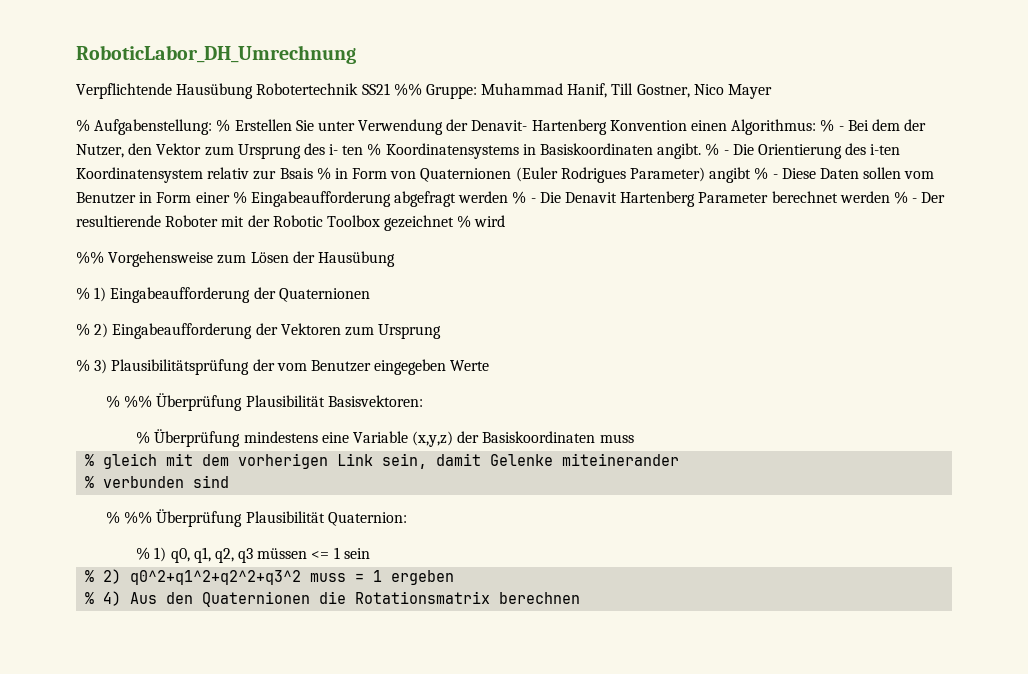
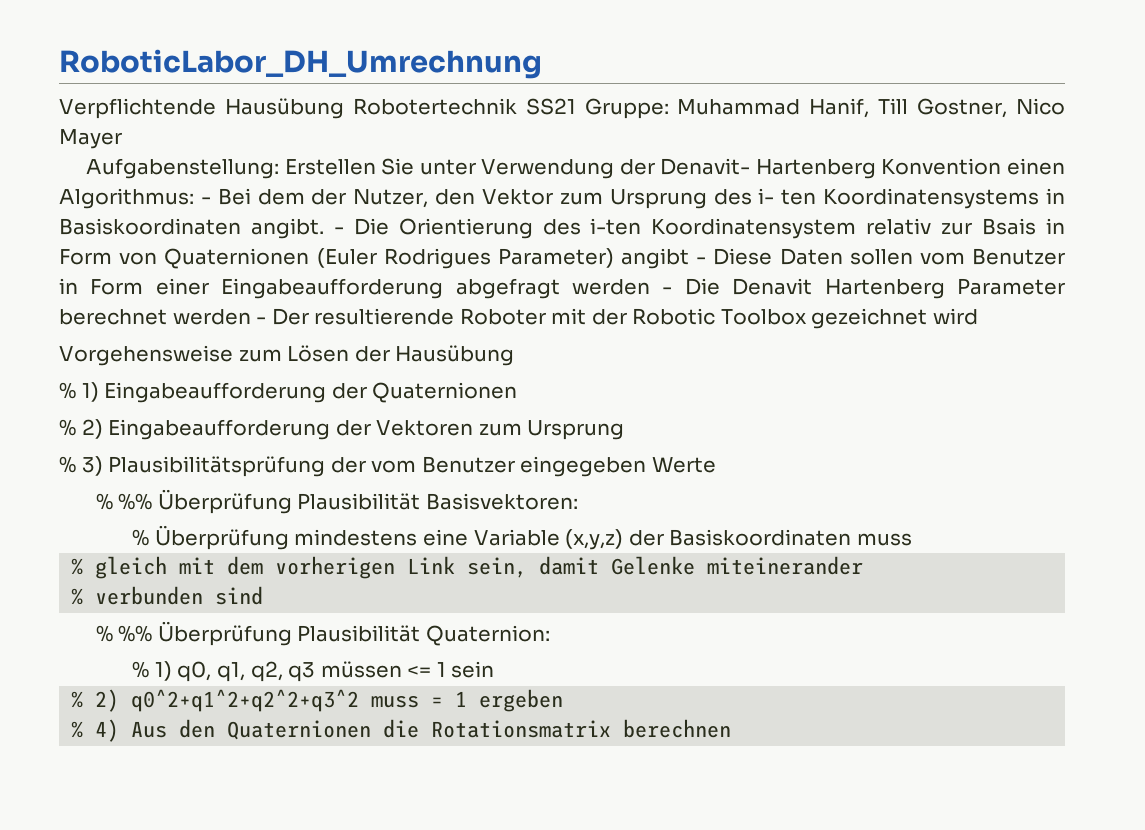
- Verpflichtende Hausübung Robotertechnik SS21 %% Gruppe: Muhammad Hanif, Till Gostner, Nico Mayer
+ Verpflichtende Hausübung Robotertechnik SS21 Gruppe: Muhammad Hanif, Till Gostner, Nico Mayer
- % Aufgabenstellung: % Erstellen Sie unter Verwendung der Denavit- Hartenberg Konvention einen Algorithmus: % - Bei dem der Nutzer, den Vektor zum Ursprung des i- ten % Koordinatensystems in Basiskoordinaten angibt.
+ Aufgabenstellung: Erstellen Sie unter Verwendung der Denavit- Hartenberg Konvention einen Algorithmus: - Bei dem der Nutzer, den Vektor zum Ursprung des i- ten Koordinatensystems in Basiskoordinaten angibt.
- % - Die Orientierung des i-ten Koordinatensystem relativ zur Bsais % in Form von Quaternionen (Euler Rodrigues Parameter) angibt % - Diese Daten sollen vom Benutzer in Form einer % Eingabeaufforderung abgefragt werden % - Die Denavit Hartenberg Parameter berechnet werden % - Der resultierende Roboter mit der Robotic Toolbox gezeichnet % wird
+ - Die Orientierung des i-ten Koordinatensystem relativ zur Bsais in Form von Quaternionen (Euler Rodrigues Parameter) angibt - Diese Daten sollen vom Benutzer in Form einer Eingabeaufforderung abgefragt werden - Die Denavit Hartenberg Parameter berechnet werden - Der resultierende Roboter mit der Robotic Toolbox gezeichnet wird
- %% Vorgehensweise zum Lösen der Hausübung
+ Vorgehensweise zum Lösen der Hausübung

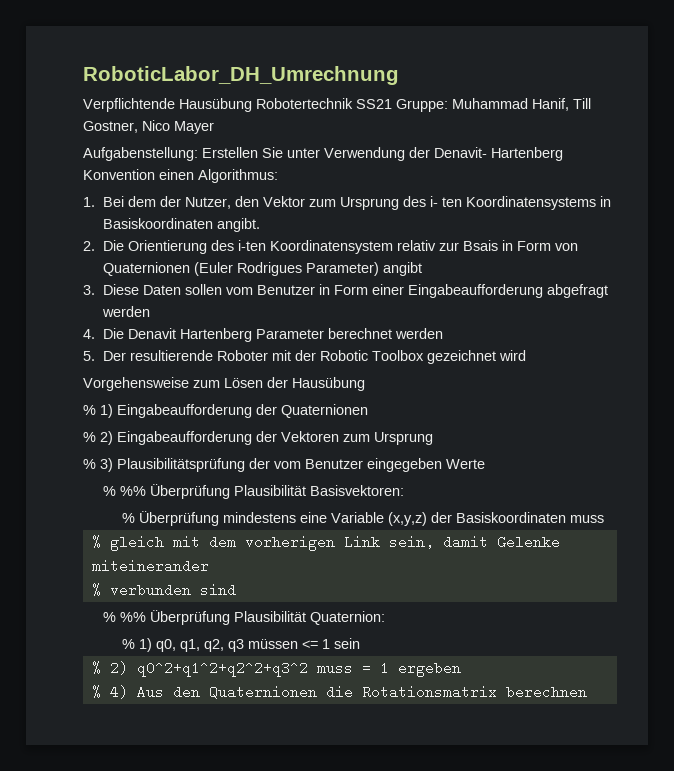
- Erstellen Sie unter Verwendung der Denavit- Hartenberg Konvention einen Algorithmus: - Bei dem der Nutzer, den Vektor zum Ursprung des i- ten Koordinatensystems in Basiskoordinaten angibt. - Die Orientierung des i-ten Koordinatensystem relativ zur Bsais in Form von Quaternionen (Euler Rodrigues Parameter) angibt - Diese Daten sollen vom Benutzer in Form einer Eingabeaufforderung abgefragt werden - Die Denavit Hartenberg Parameter berechnet werden - Der resultierende Roboter mit der Robotic Toolbox gezeichnet wird
+ Erstellen Sie unter Verwendung der Denavit- Hartenberg Konvention einen Algorithmus:
+ 1. Bei dem der Nutzer, den Vektor zum Ursprung des i- ten Koordinatensystems in Basiskoordinaten angibt.
+ 2. Die Orientierung des i-ten Koordinatensystem relativ zur Bsais in Form von Quaternionen (Euler Rodrigues Parameter) angibt
+ 3. Diese Daten sollen vom Benutzer in Form einer Eingabeaufforderung abgefragt werden
+ 4. Die Denavit Hartenberg Parameter berechnet werden
+ 5. Der resultierende Roboter mit der Robotic Toolbox gezeichnet wird

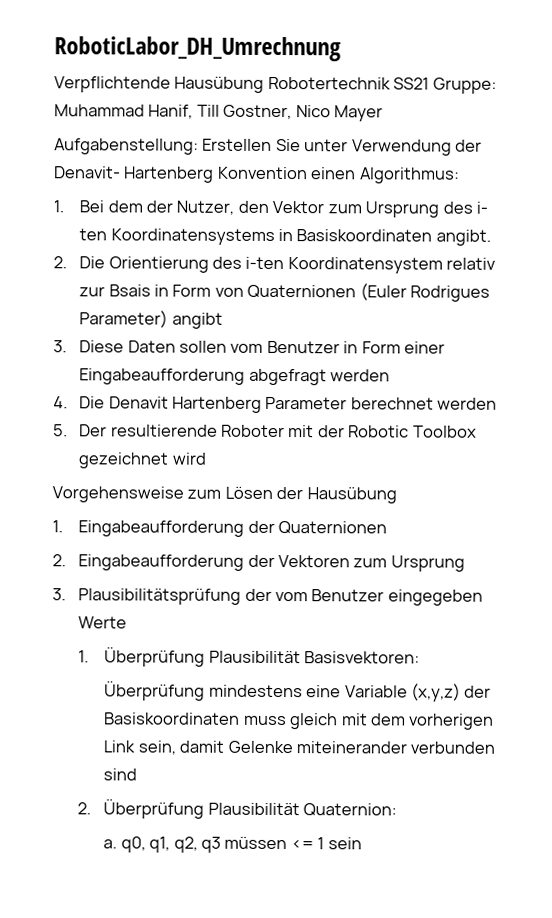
- % 1) Eingabeaufforderung der Quaternionen
+ 1. Eingabeaufforderung der Quaternionen
- % 2) Eingabeaufforderung der Vektoren zum Ursprung
+ 2. Eingabeaufforderung der Vektoren zum Ursprung
- % 3) Plausibilitätsprüfung der vom Benutzer eingegeben Werte
+ 3. Plausibilitätsprüfung der vom Benutzer eingegeben Werte
- % %% Überprüfung Plausibilität Basisvektoren:
+ 1. Überprüfung Plausibilität Basisvektoren:
- % Überprüfung mindestens eine Variable (x,y,z) der Basiskoordinaten muss
- % gleich mit dem vorherigen Link sein, damit Gelenke miteinerander
- % verbunden sind
+ Überprüfung mindestens eine Variable (x,y,z) der Basiskoordinaten muss gleich mit dem vorherigen Link sein, damit Gelenke miteinerander verbunden sind
- % %% Überprüfung Plausibilität Quaternion:
+ 2. Überprüfung Plausibilität Quaternion:
- % 1) q0, q1, q2, q3 müssen <= 1 sein
+ a. q0, q1, q2, q3 müssen <= 1 sein
- % 2) q0^2+q1^2+q2^2+q3^2 muss = 1 ergeben
- % 4) Aus den Quaternionen die Rotationsmatrix berechnen

